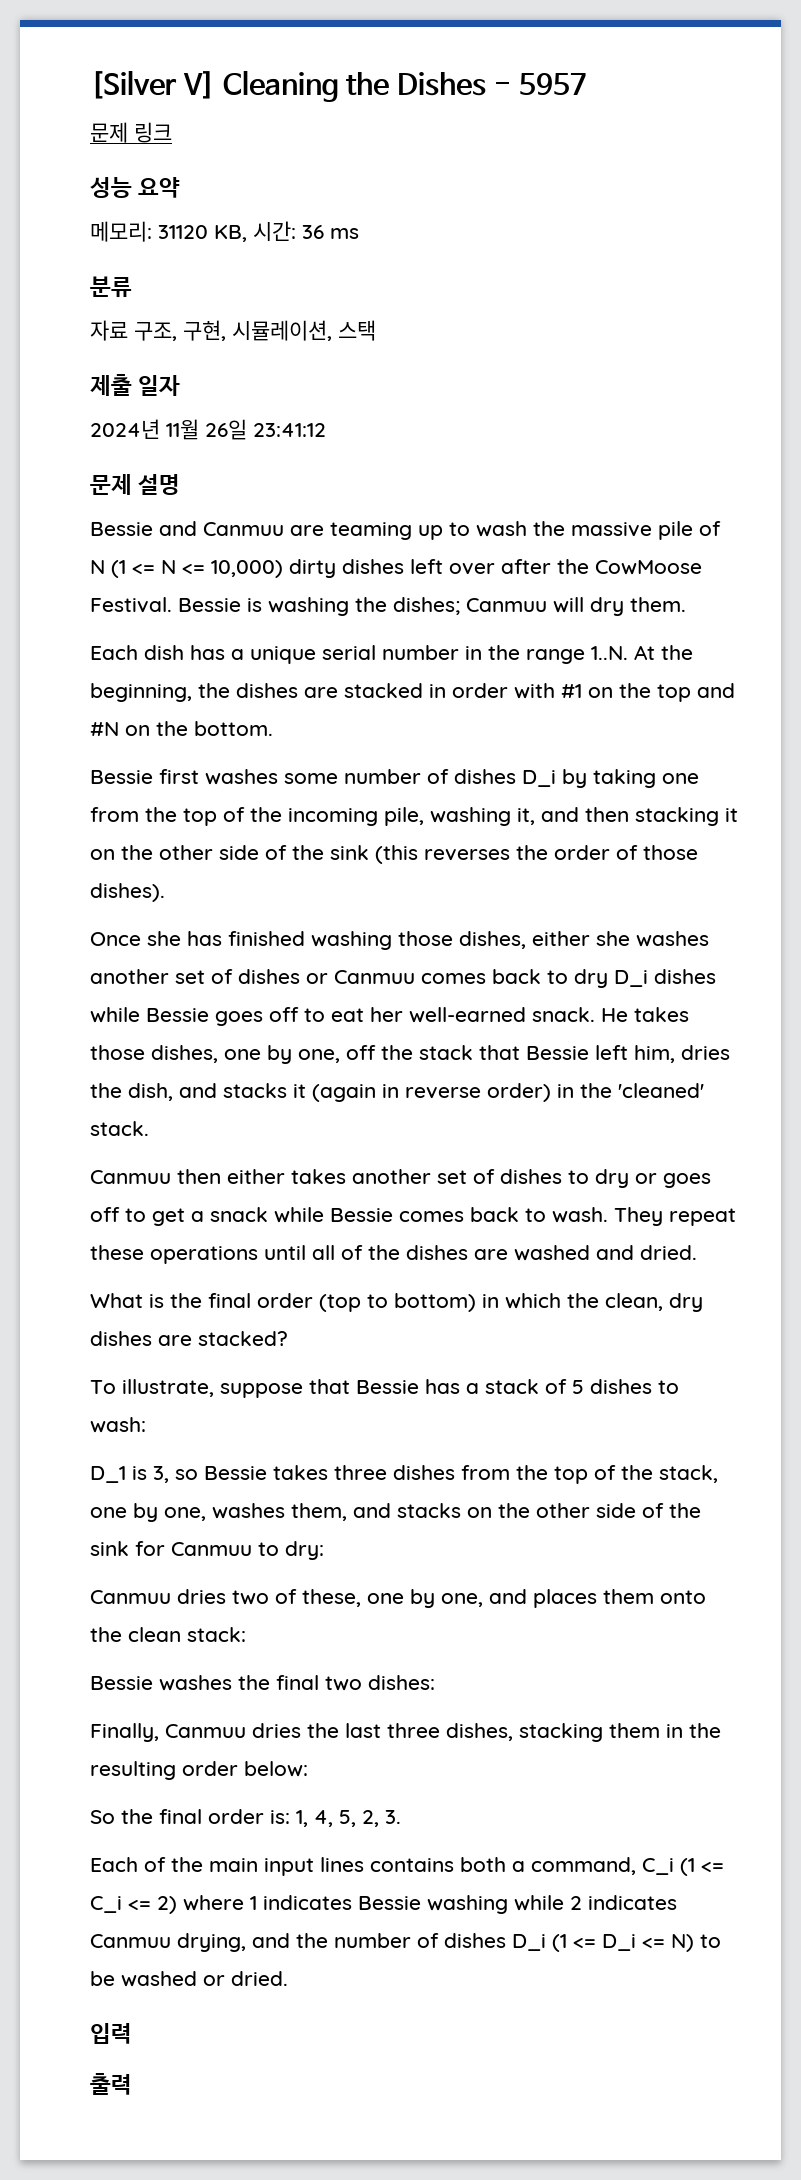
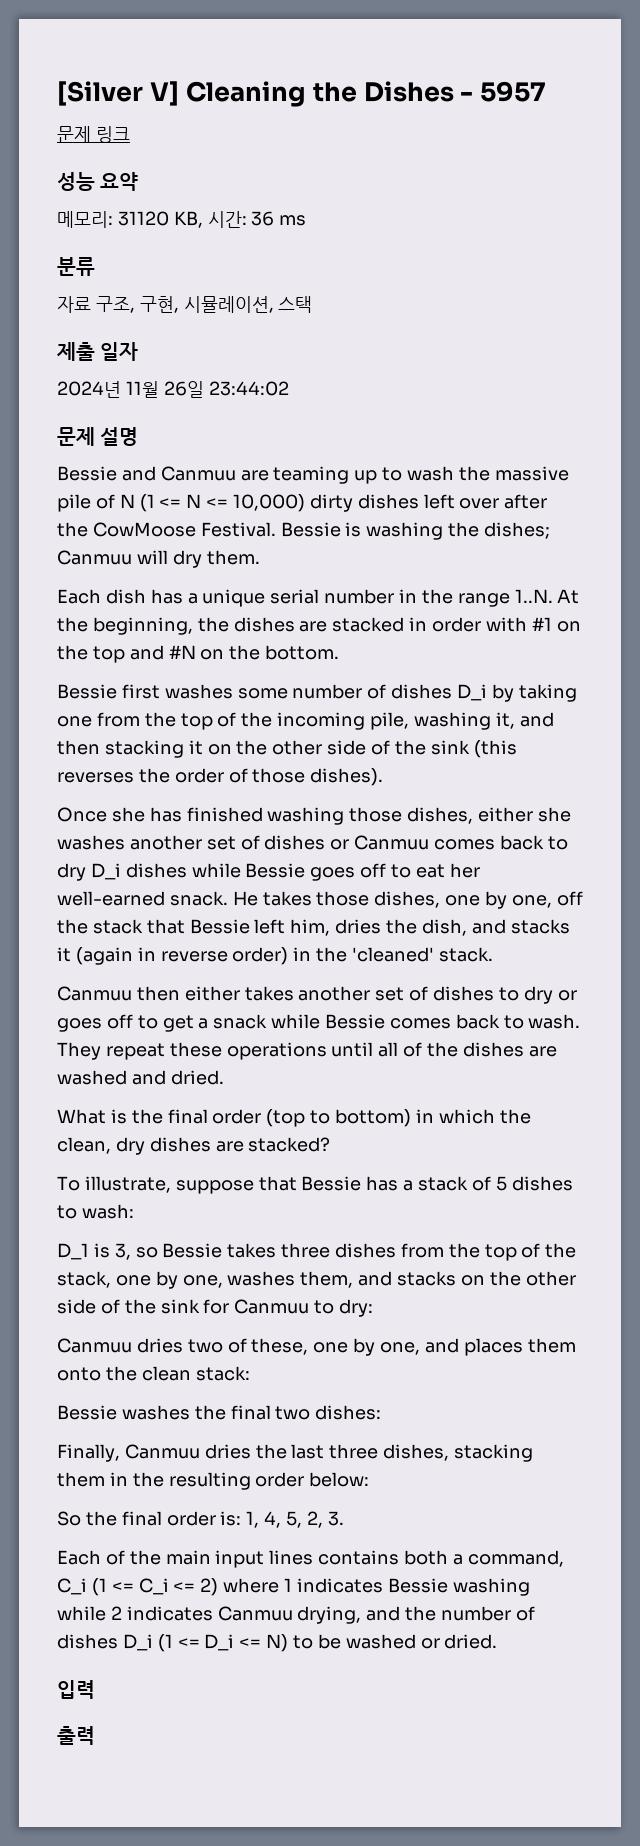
- 2024년 11월 26일 23:41:12
+ 2024년 11월 26일 23:44:02

